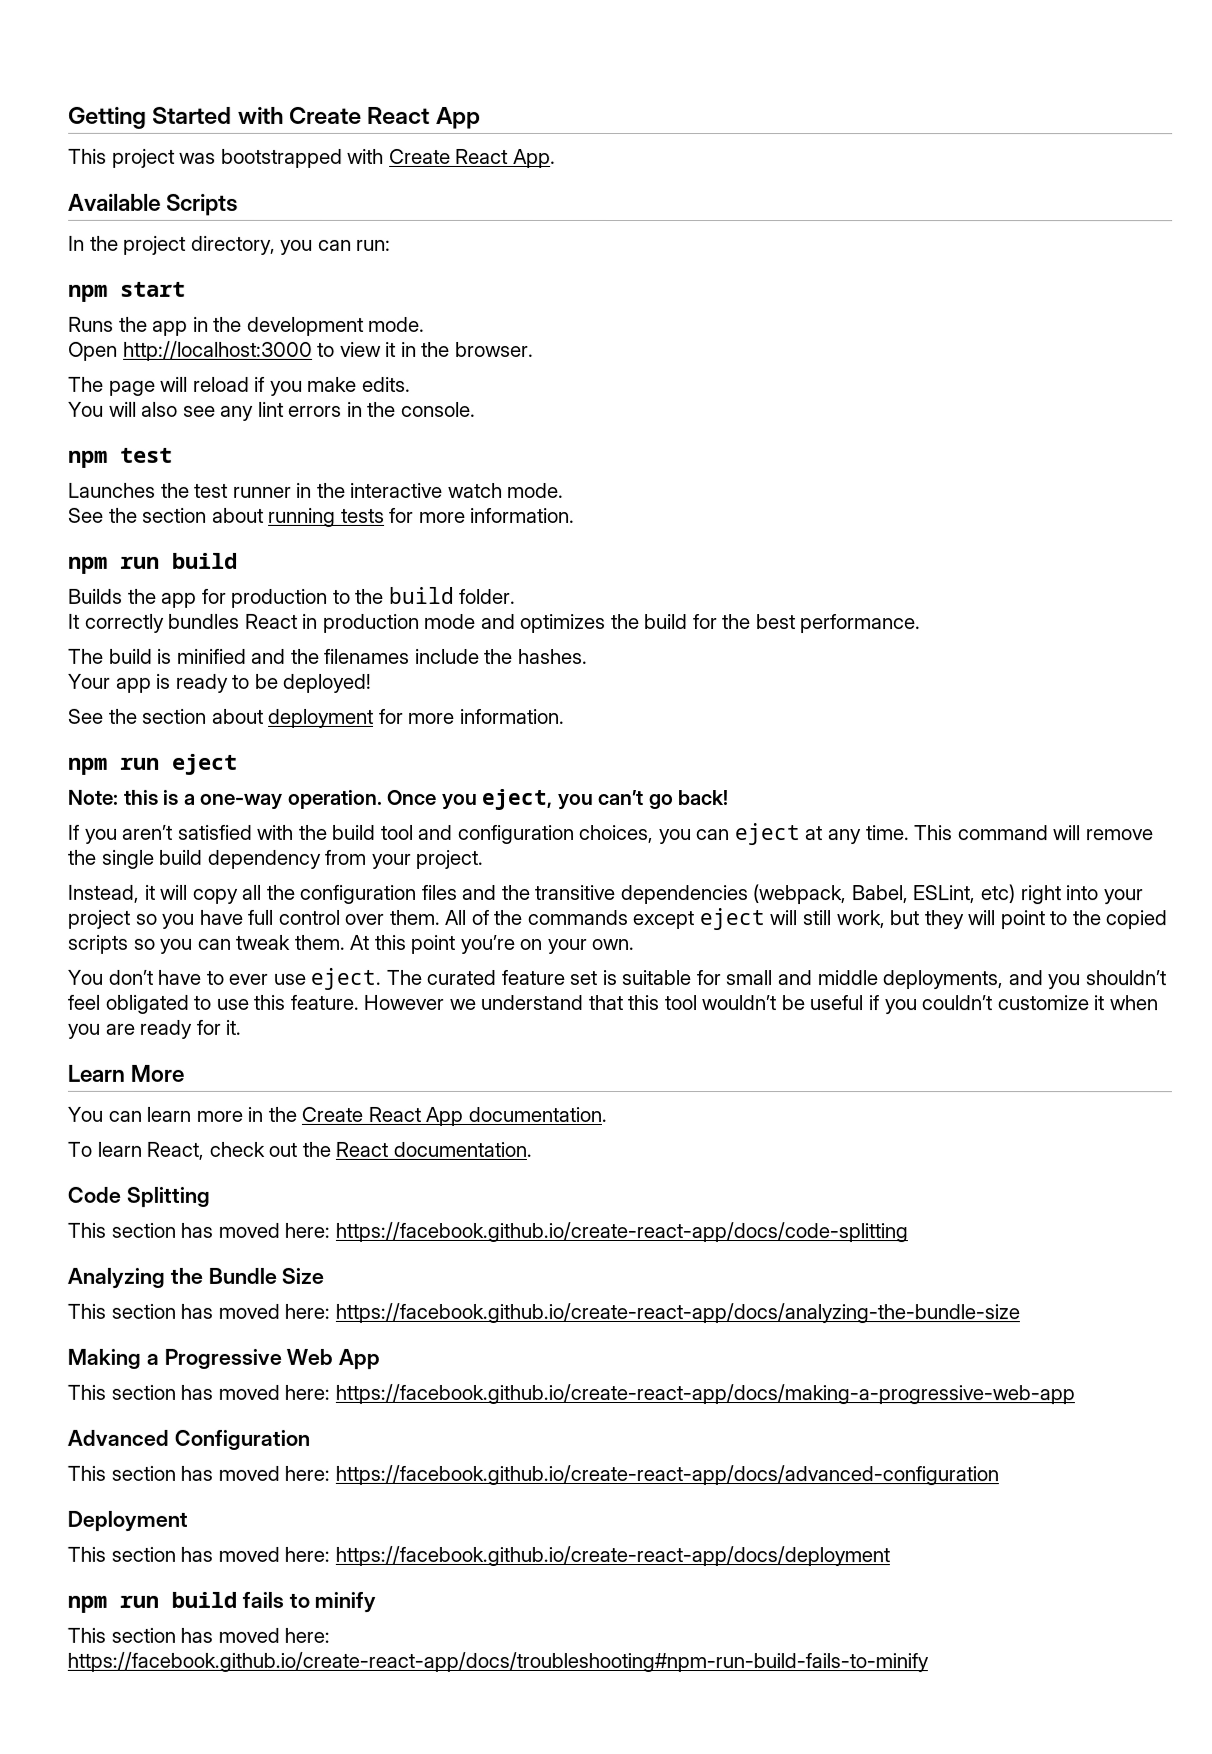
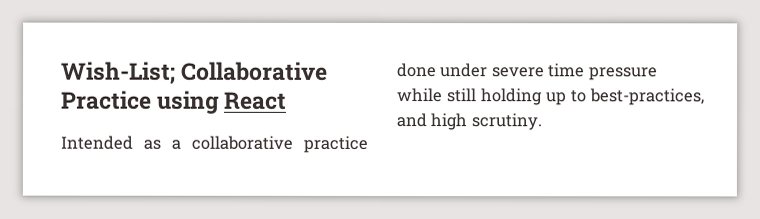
- Getting Started with Create React App
- This project was bootstrapped with Create React App.
- Available Scripts
- In the project directory, you can run:
- npm start
- Runs the app in the development mode.
- Open http://localhost:3000 to view it in the browser.
- The page will reload if you make edits.
- You will also see any lint errors in the console.
- npm test
- Launches the test runner in the interactive watch mode.
- See the section about running tests for more information.
- npm run build
- Builds the app for production to the build folder.
- It correctly bundles React in production mode and optimizes the build for the best performance.
- The build is minified and the filenames include the hashes.
- Your app is ready to be deployed!
- See the section about deployment for more information.
- npm run eject
- Note: this is a one-way operation. Once you eject, you can’t go back!
- If you aren’t satisfied with the build tool and configuration choices, you can eject at any time. This command will remove the single build dependency from your project.
- Instead, it will copy all the configuration files and the transitive dependencies (webpack, Babel, ESLint, etc) right into your project so you have full control over them. All of the commands except eject will still work, but they will point to the copied scripts so you can tweak them. At this point you’re on your own.
- You don’t have to ever use eject. The curated feature set is suitable for small and middle deployments, and you shouldn’t feel obligated to use this feature. However we understand that this tool wouldn’t be useful if you couldn’t customize it when you are ready for it.
- Learn More
- You can learn more in the Create React App documentation.
- To learn React, check out the React documentation.
- Code Splitting
- This section has moved here: https://facebook.github.io/create-react-app/docs/code-splitting
- Analyzing the Bundle Size
- This section has moved here: https://facebook.github.io/create-react-app/docs/analyzing-the-bundle-size
- Making a Progressive Web App
- This section has moved here: https://facebook.github.io/create-react-app/docs/making-a-progressive-web-app
- Advanced Configuration
- This section has moved here: https://facebook.github.io/create-react-app/docs/advanced-configuration
- Deployment
- This section has moved here: https://facebook.github.io/create-react-app/docs/deployment
- npm run build fails to minify
- This section has moved here: https://facebook.github.io/create-react-app/docs/troubleshooting#npm-run-build-fails-to-minify
+ Wish-List; Collaborative Practice using React
+ Intended as a collaborative practice done under severe time pressure while still holding up to best-practices, and high scrutiny.

